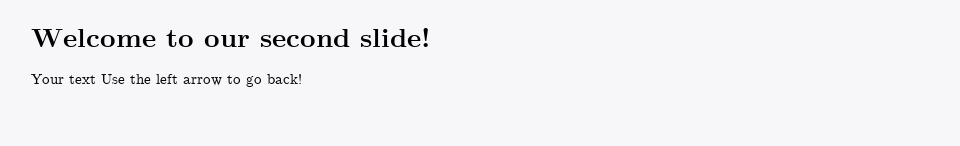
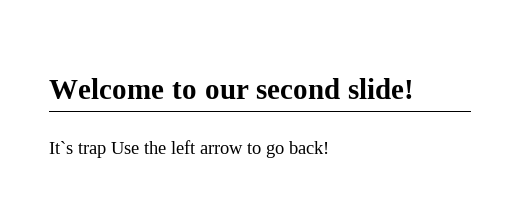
- Your text Use the left arrow to go back!
+ It`s trap Use the left arrow to go back!

